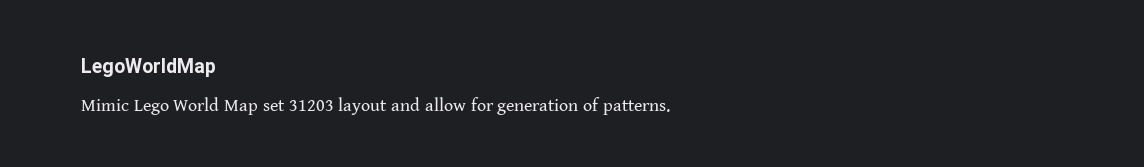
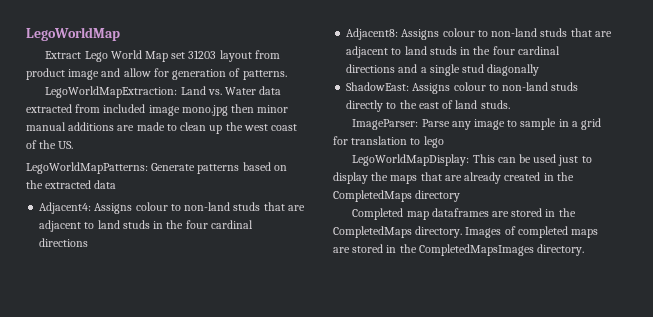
- Mimic Lego World Map set 31203 layout and allow for generation of patterns.
+ Extract Lego World Map set 31203 layout from product image and allow for generation of patterns.
+ LegoWorldMapExtraction: Land vs. Water data extracted from included image mono.jpg then minor manual additions are made to clean up the west coast of the US.
+ LegoWorldMapPatterns: Generate patterns based on the extracted data
+ Adjacent4: Assigns colour to non-land studs that are adjacent to land studs in the four cardinal directions
+ Adjacent8: Assigns colour to non-land studs that are adjacent to land studs in the four cardinal directions and a single stud diagonally
+ ShadowEast: Assigns colour to non-land studs directly to the east of land studs.
+ ImageParser: Parse any image to sample in a grid for translation to lego
+ LegoWorldMapDisplay: This can be used just to display the maps that are already created in the CompletedMaps directory
+ Completed map dataframes are stored in the CompletedMaps directory. Images of completed maps are stored in the CompletedMapsImages directory.

